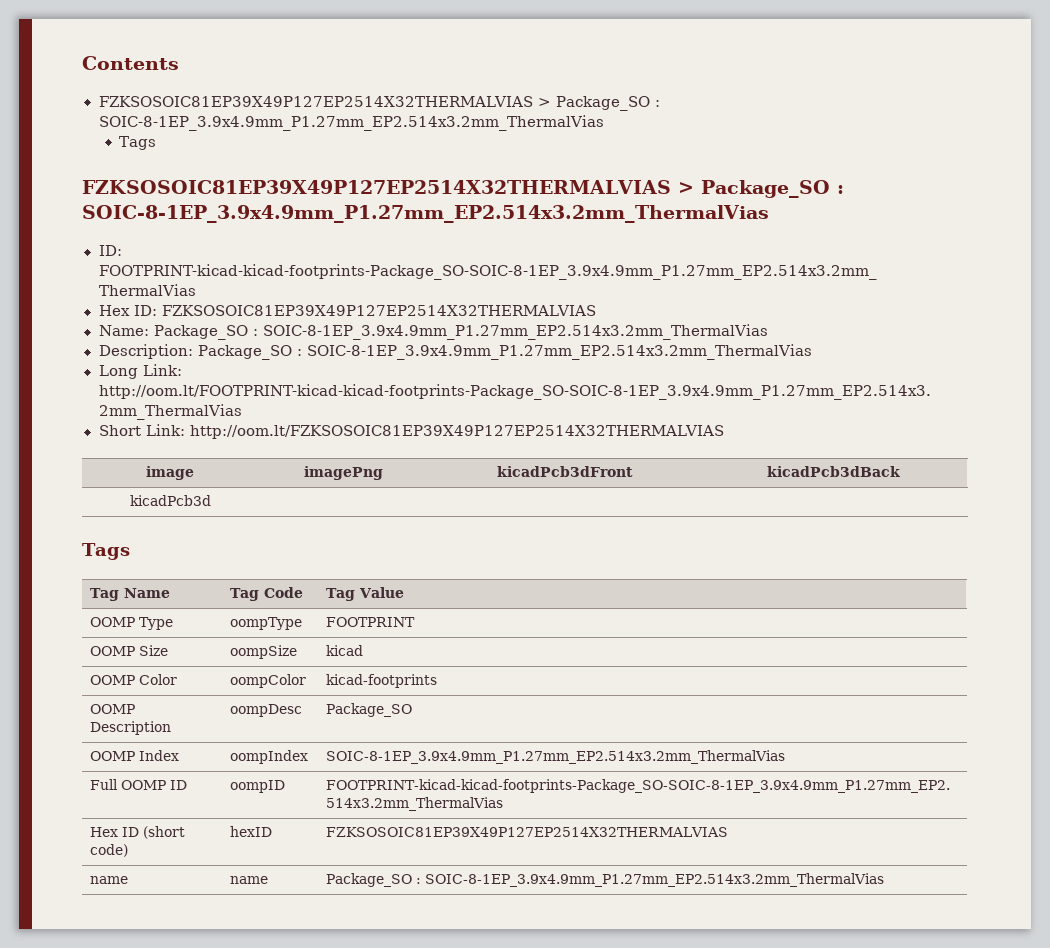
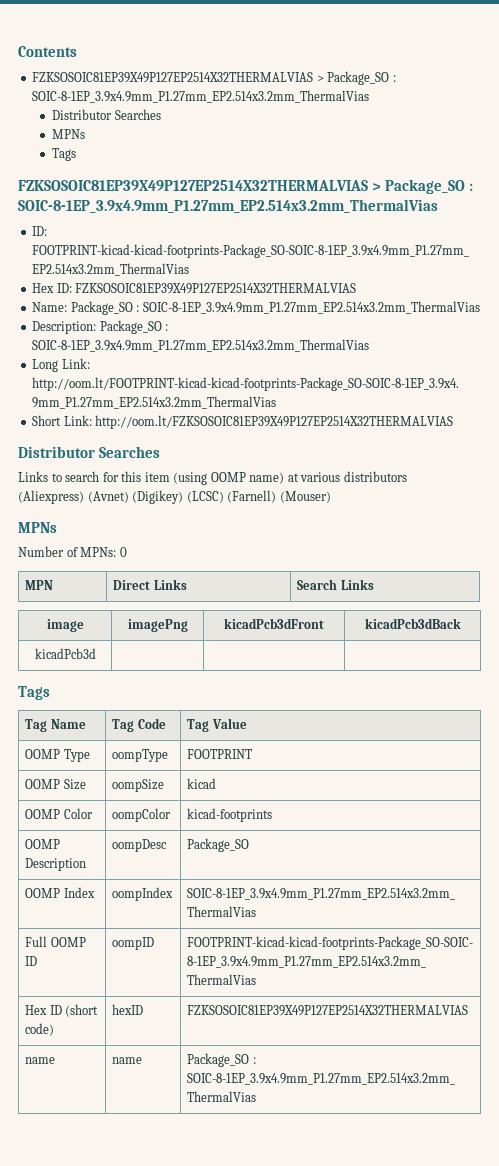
  Contents
  FZKSOSOIC81EP39X49P127EP2514X32THERMALVIAS > Package_SO : SOIC-8-1EP_3.9x4.9mm_P1.27mm_EP2.514x3.2mm_ThermalVias
+ Distributor Searches
+ MPNs
  Short Link: http://oom.lt/FZKSOSOIC81EP39X49P127EP2514X32THERMALVIAS
+ Distributor Searches
+ Links to search for this item (using OOMP name) at various distributors
+ (Aliexpress) (Avnet) (Digikey) (LCSC) (Farnell) (Mouser)
+ MPNs
+ Number of MPNs: 0
+ MPN | Direct Links | Search Links

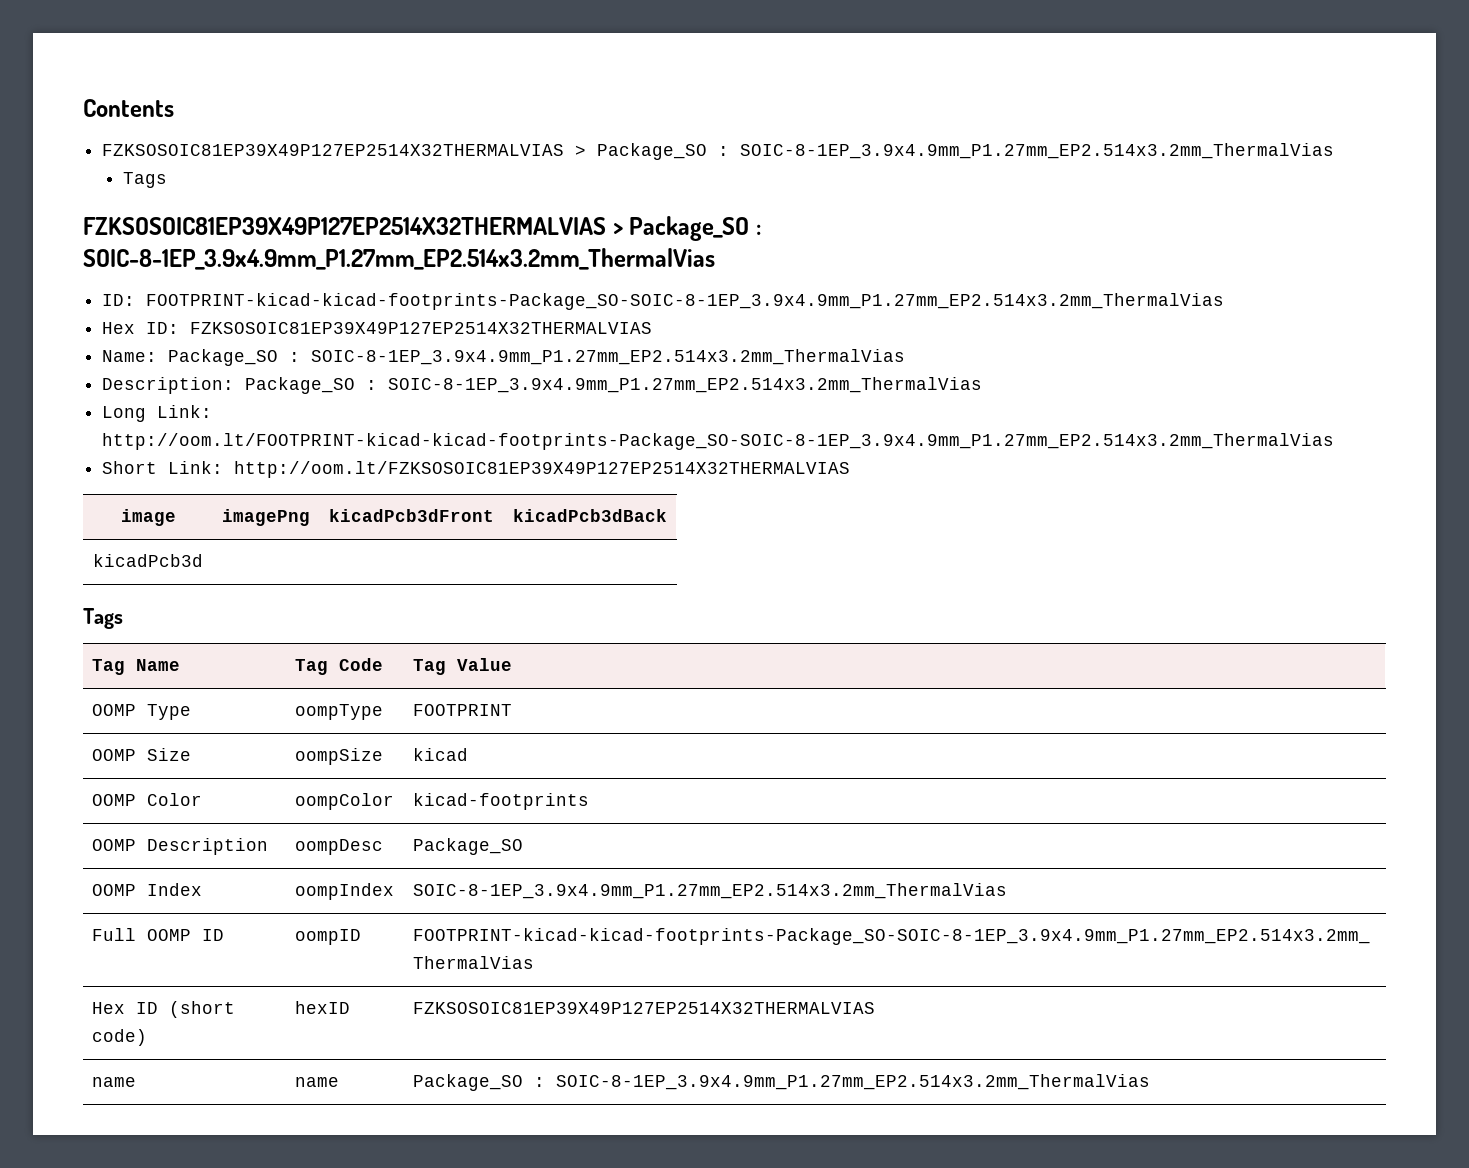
  Contents
  FZKSOSOIC81EP39X49P127EP2514X32THERMALVIAS > Package_SO : SOIC-8-1EP_3.9x4.9mm_P1.27mm_EP2.514x3.2mm_ThermalVias
- Distributor Searches
- MPNs
  Short Link: http://oom.lt/FZKSOSOIC81EP39X49P127EP2514X32THERMALVIAS
- Distributor Searches
- Links to search for this item (using OOMP name) at various distributors
- (Aliexpress) (Avnet) (Digikey) (LCSC) (Farnell) (Mouser)
- MPNs
- Number of MPNs: 0
- MPN | Direct Links | Search Links

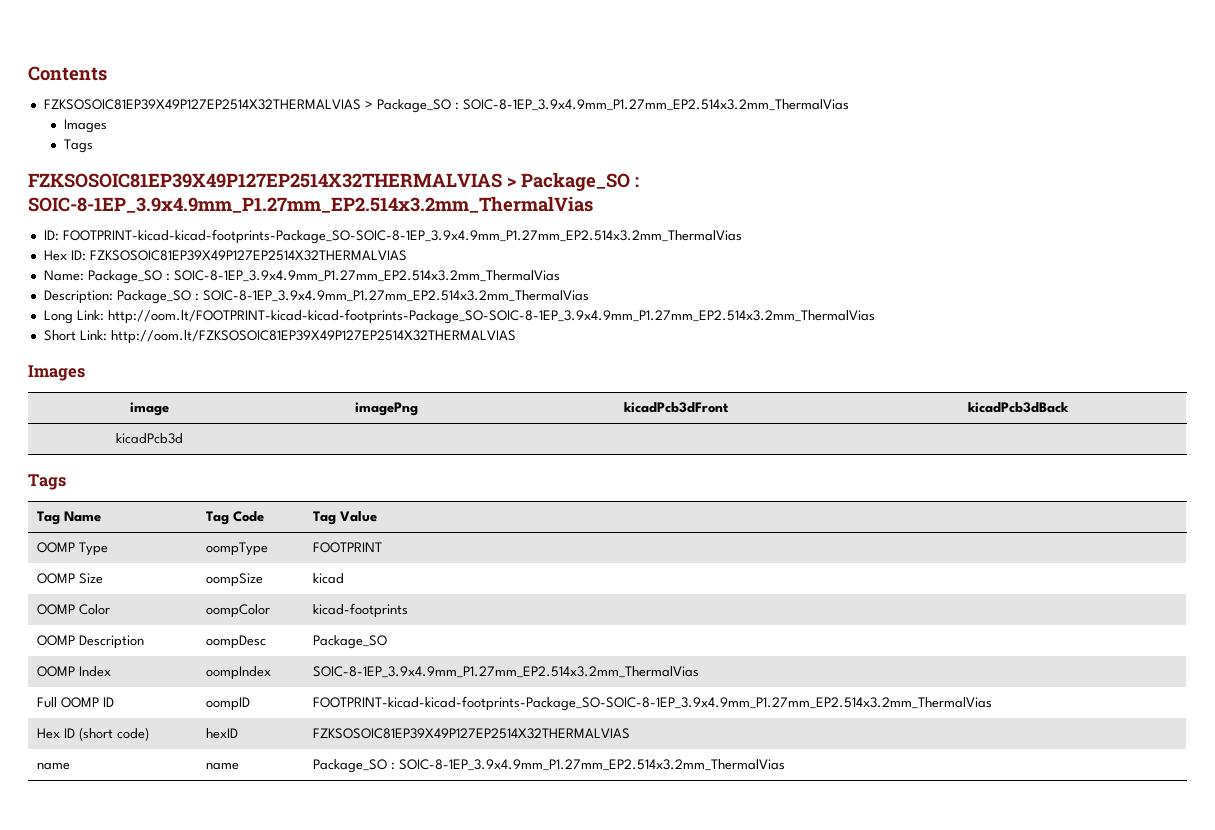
  Contents
  FZKSOSOIC81EP39X49P127EP2514X32THERMALVIAS > Package_SO : SOIC-8-1EP_3.9x4.9mm_P1.27mm_EP2.514x3.2mm_ThermalVias
+ Images
  Short Link: http://oom.lt/FZKSOSOIC81EP39X49P127EP2514X32THERMALVIAS
+ Images

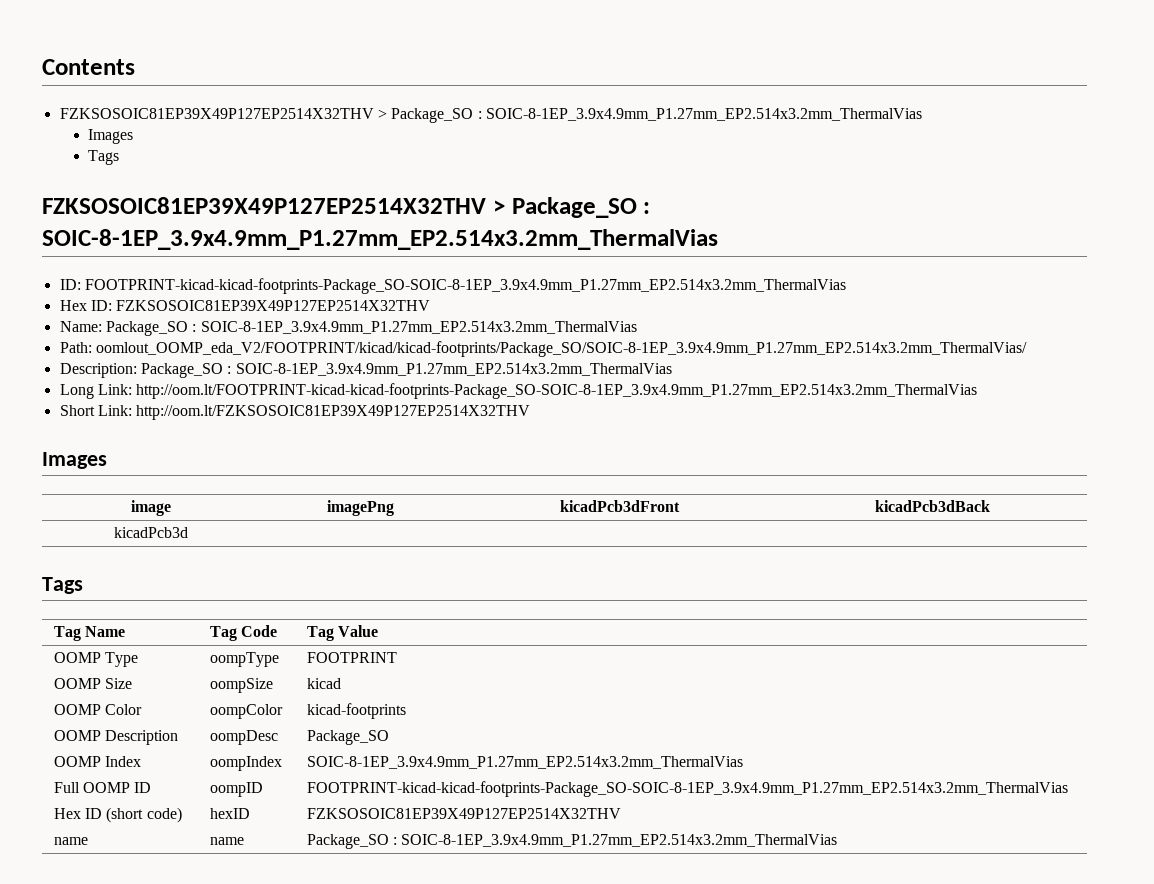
  Contents
- FZKSOSOIC81EP39X49P127EP2514X32THERMALVIAS > Package_SO : SOIC-8-1EP_3.9x4.9mm_P1.27mm_EP2.514x3.2mm_ThermalVias
+ FZKSOSOIC81EP39X49P127EP2514X32THV > Package_SO : SOIC-8-1EP_3.9x4.9mm_P1.27mm_EP2.514x3.2mm_ThermalVias
  Images
  Tags
- FZKSOSOIC81EP39X49P127EP2514X32THERMALVIAS > Package_SO : SOIC-8-1EP_3.9x4.9mm_P1.27mm_EP2.514x3.2mm_ThermalVias
+ FZKSOSOIC81EP39X49P127EP2514X32THV > Package_SO : SOIC-8-1EP_3.9x4.9mm_P1.27mm_EP2.514x3.2mm_ThermalVias
- Hex ID: FZKSOSOIC81EP39X49P127EP2514X32THERMALVIAS
+ Hex ID: FZKSOSOIC81EP39X49P127EP2514X32THV
+ Path: oomlout_OOMP_eda_V2/FOOTPRINT/kicad/kicad-footprints/Package_SO/SOIC-8-1EP_3.9x4.9mm_P1.27mm_EP2.514x3.2mm_ThermalVias/
- Short Link: http://oom.lt/FZKSOSOIC81EP39X49P127EP2514X32THERMALVIAS
+ Short Link: http://oom.lt/FZKSOSOIC81EP39X49P127EP2514X32THV
- Hex ID (short code) | hexID | FZKSOSOIC81EP39X49P127EP2514X32THERMALVIAS
+ Hex ID (short code) | hexID | FZKSOSOIC81EP39X49P127EP2514X32THV

